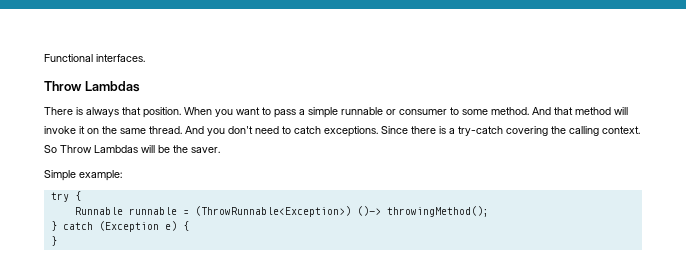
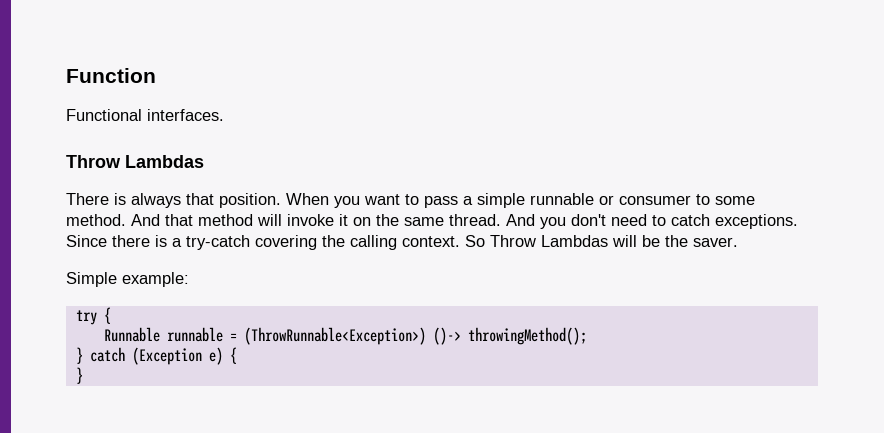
+ Function

